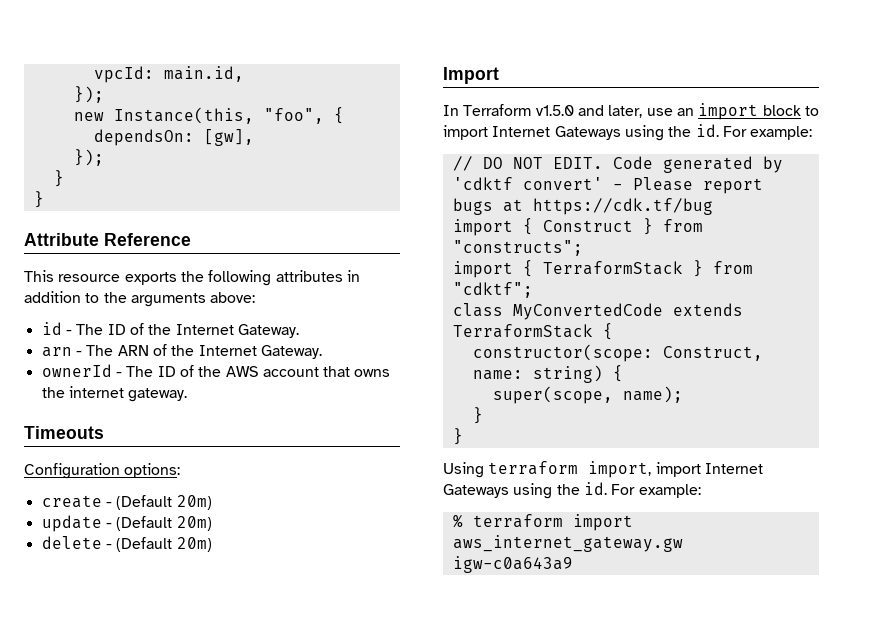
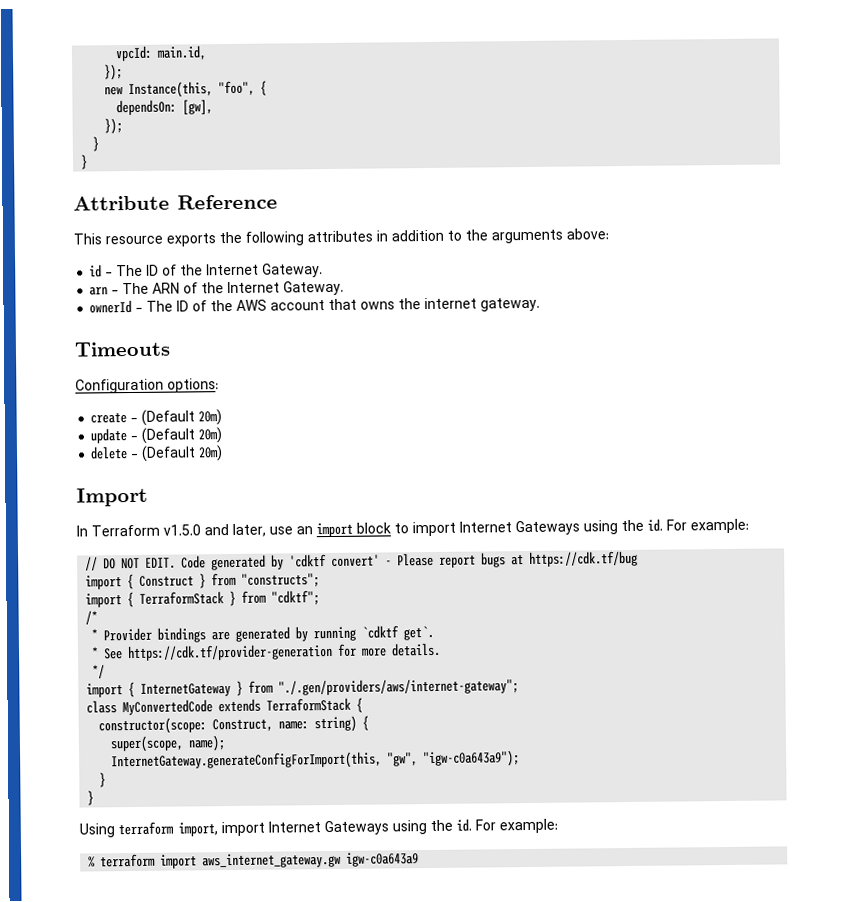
+ /*
+ * Provider bindings are generated by running `cdktf get`.
+ * See https://cdk.tf/provider-generation for more details.
+ */
+ import { InternetGateway } from "./.gen/providers/aws/internet-gateway";
+ InternetGateway.generateConfigForImport(this, "gw", "igw-c0a643a9");

